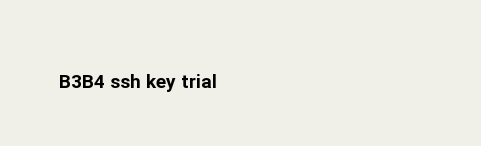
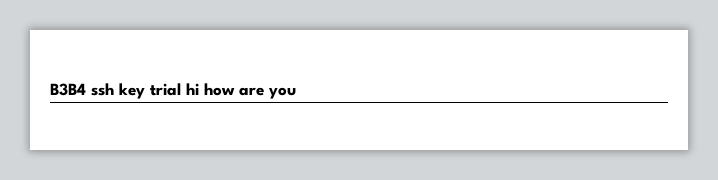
- B3B4 ssh key trial
+ B3B4 ssh key trial hi how are you

